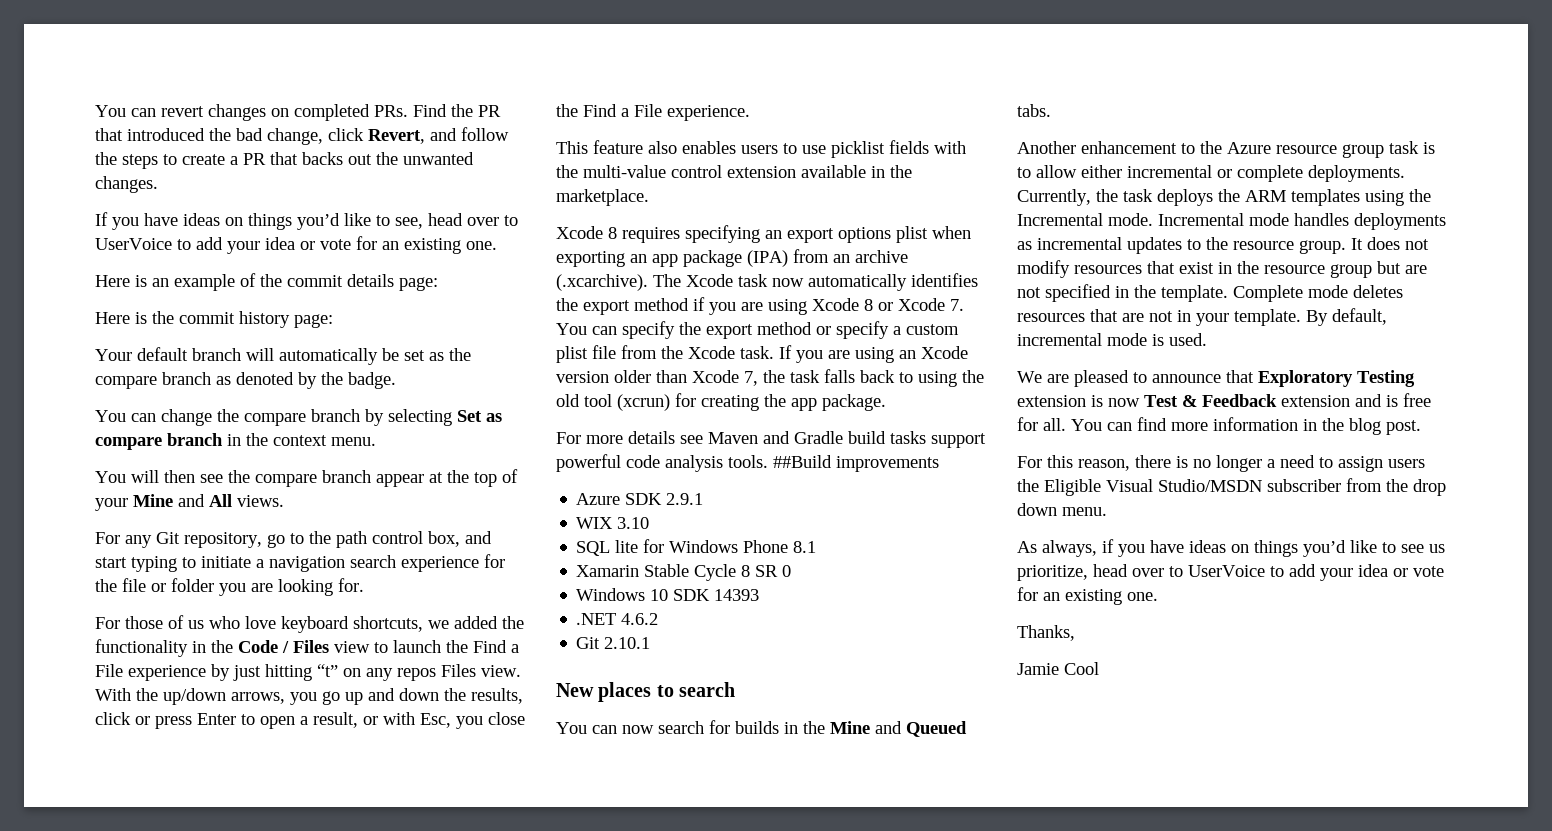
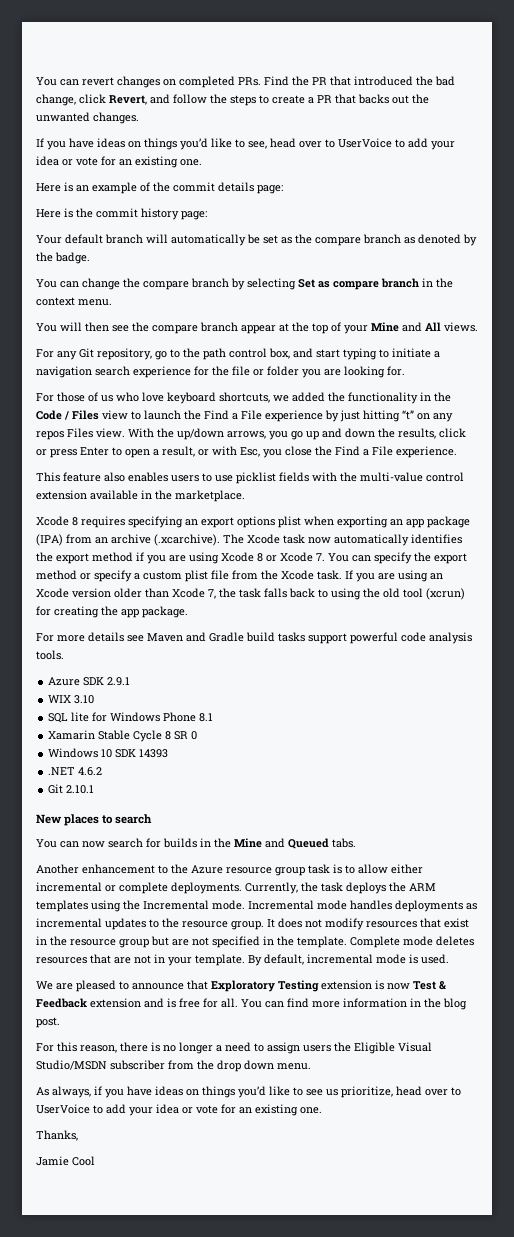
- ##Build improvements

